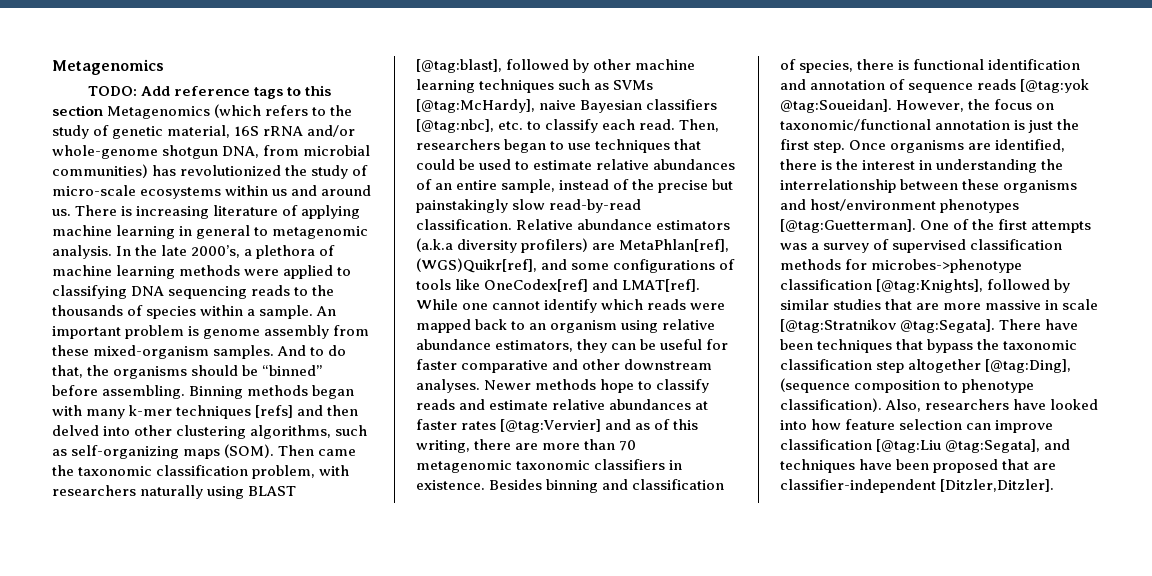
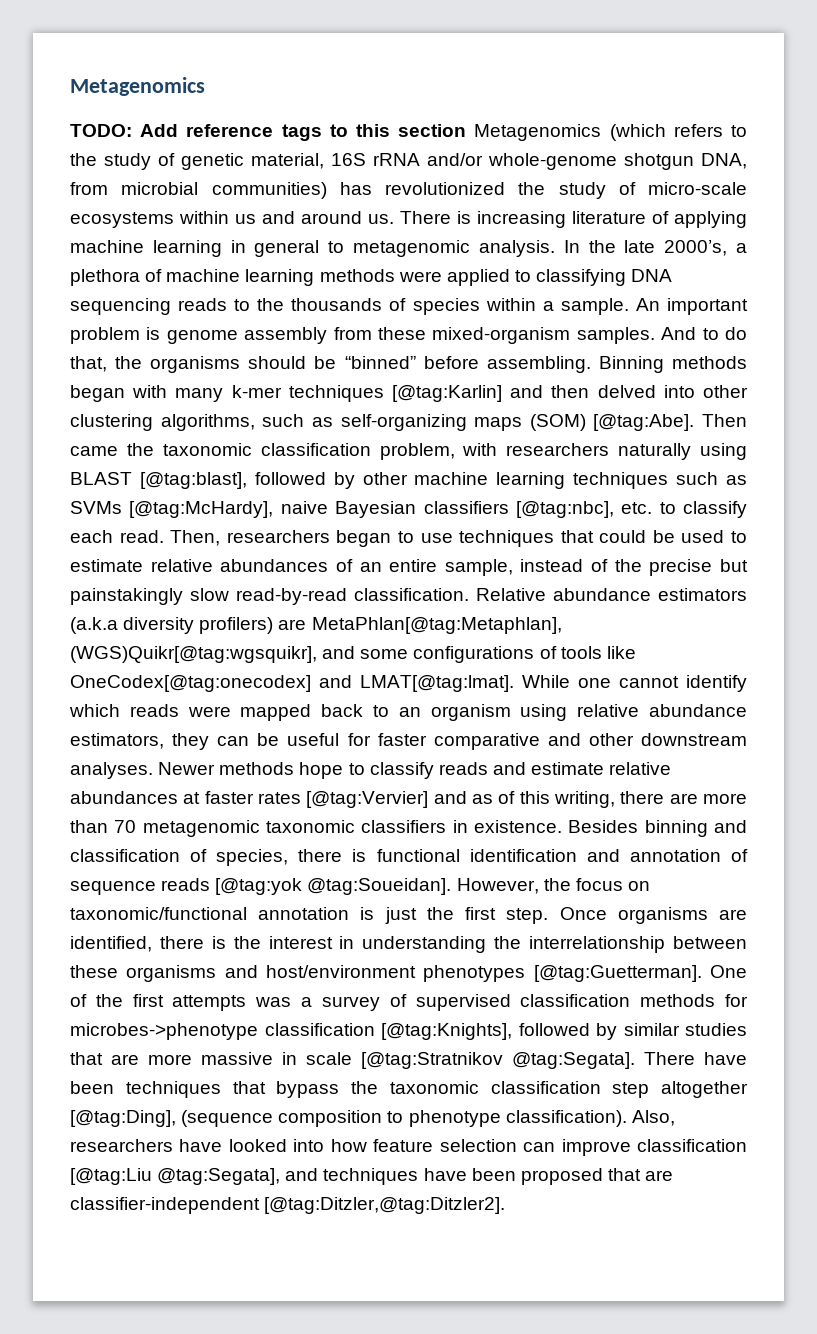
- Binning methods began with many k-mer techniques [refs] and then delved into other clustering algorithms, such as self-organizing maps (SOM).
+ Binning methods began with many k-mer techniques [@tag:Karlin] and then delved into other clustering algorithms, such as self-organizing maps (SOM) [@tag:Abe].
- Relative abundance estimators (a.k.a diversity profilers) are MetaPhlan[ref], (WGS)Quikr[ref], and some configurations of tools like OneCodex[ref] and LMAT[ref].
+ Relative abundance estimators (a.k.a diversity profilers) are MetaPhlan[@tag:Metaphlan], (WGS)Quikr[@tag:wgsquikr], and some configurations of tools like OneCodex[@tag:onecodex] and LMAT[@tag:lmat].
- Also, researchers have looked into how feature selection can improve classification [@tag:Liu @tag:Segata], and techniques have been proposed that are classifier-independent [Ditzler,Ditzler].
+ Also, researchers have looked into how feature selection can improve classification [@tag:Liu @tag:Segata], and techniques have been proposed that are classifier-independent [@tag:Ditzler,@tag:Ditzler2].

